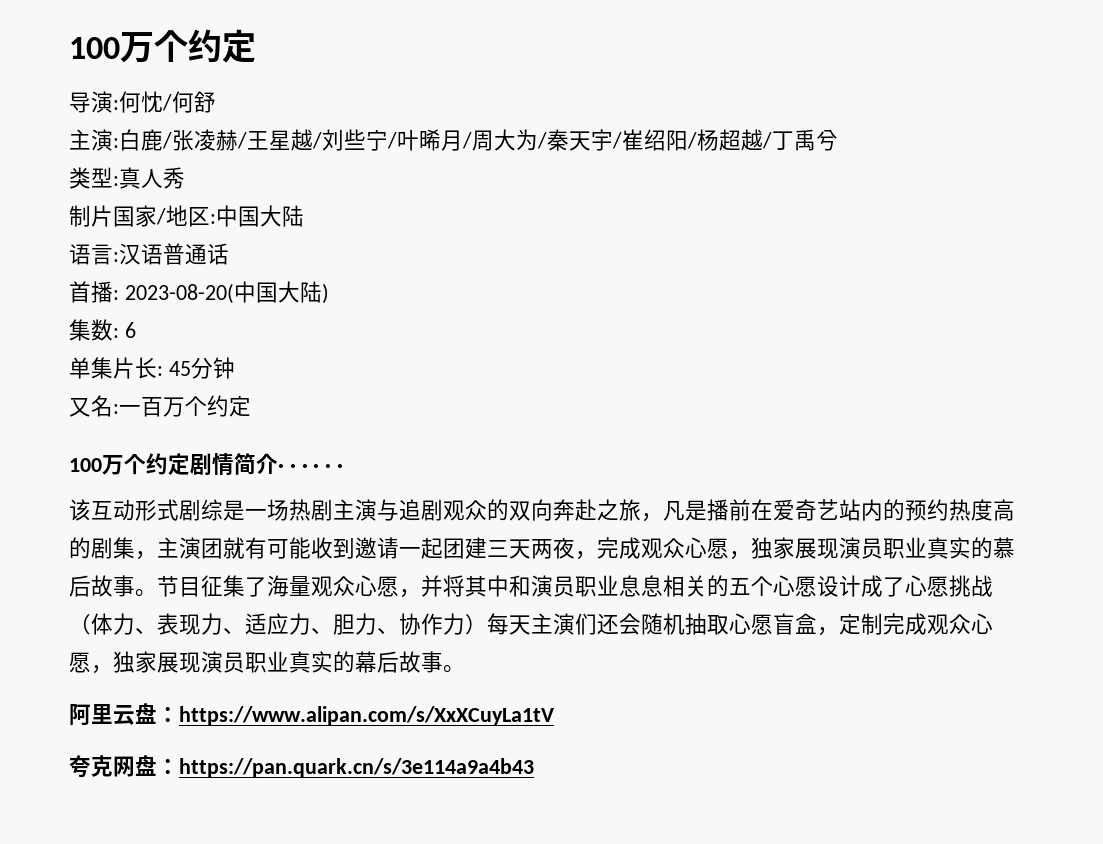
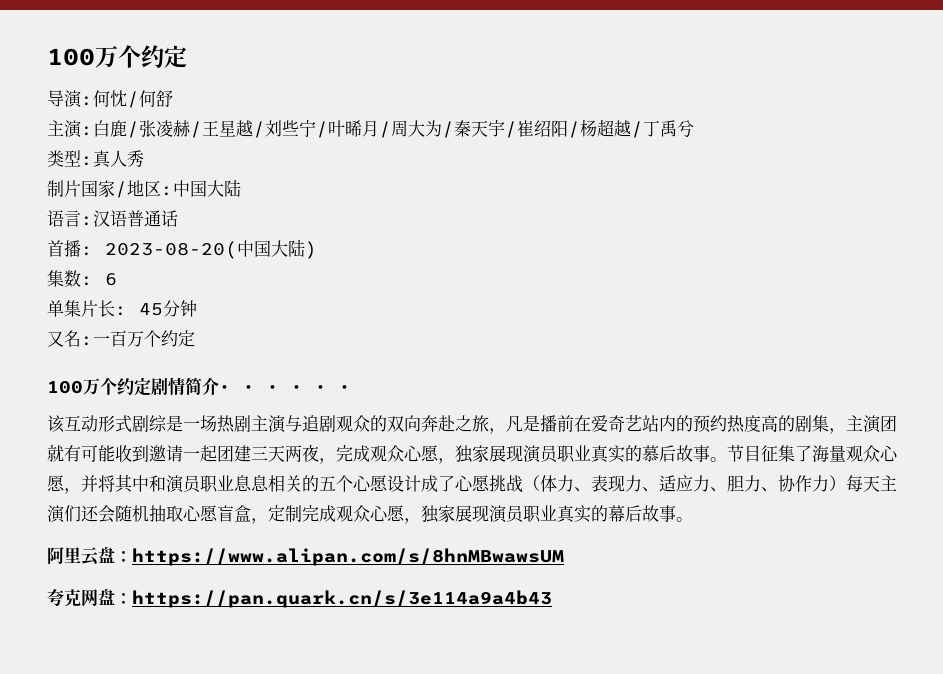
- 阿里云盘：https://www.alipan.com/s/XxXCuyLa1tV
+ 阿里云盘：https://www.alipan.com/s/8hnMBwawsUM

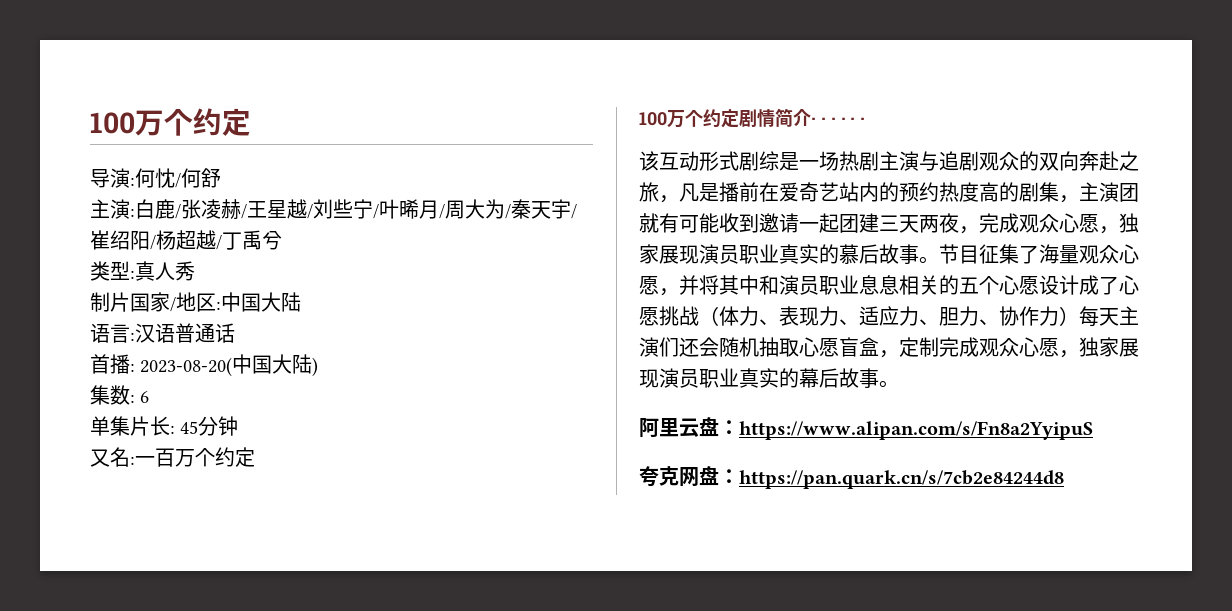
- 阿里云盘：https://www.alipan.com/s/8hnMBwawsUM
+ 阿里云盘：https://www.alipan.com/s/Fn8a2YyipuS
- 夸克网盘：https://pan.quark.cn/s/3e114a9a4b43
+ 夸克网盘：https://pan.quark.cn/s/7cb2e84244d8

